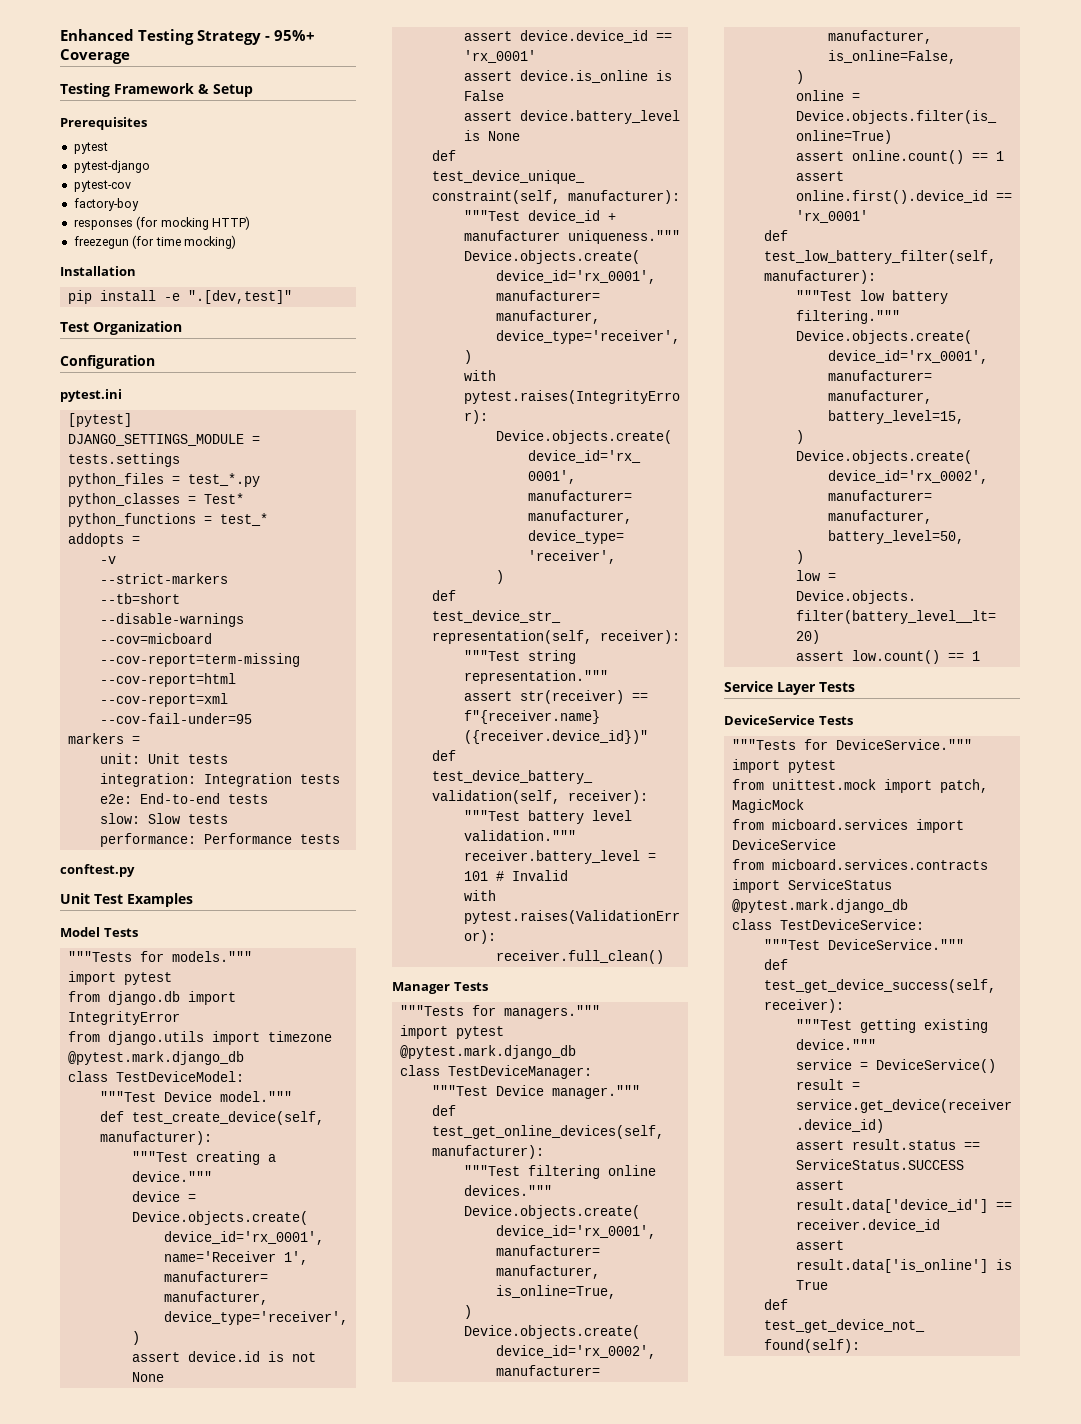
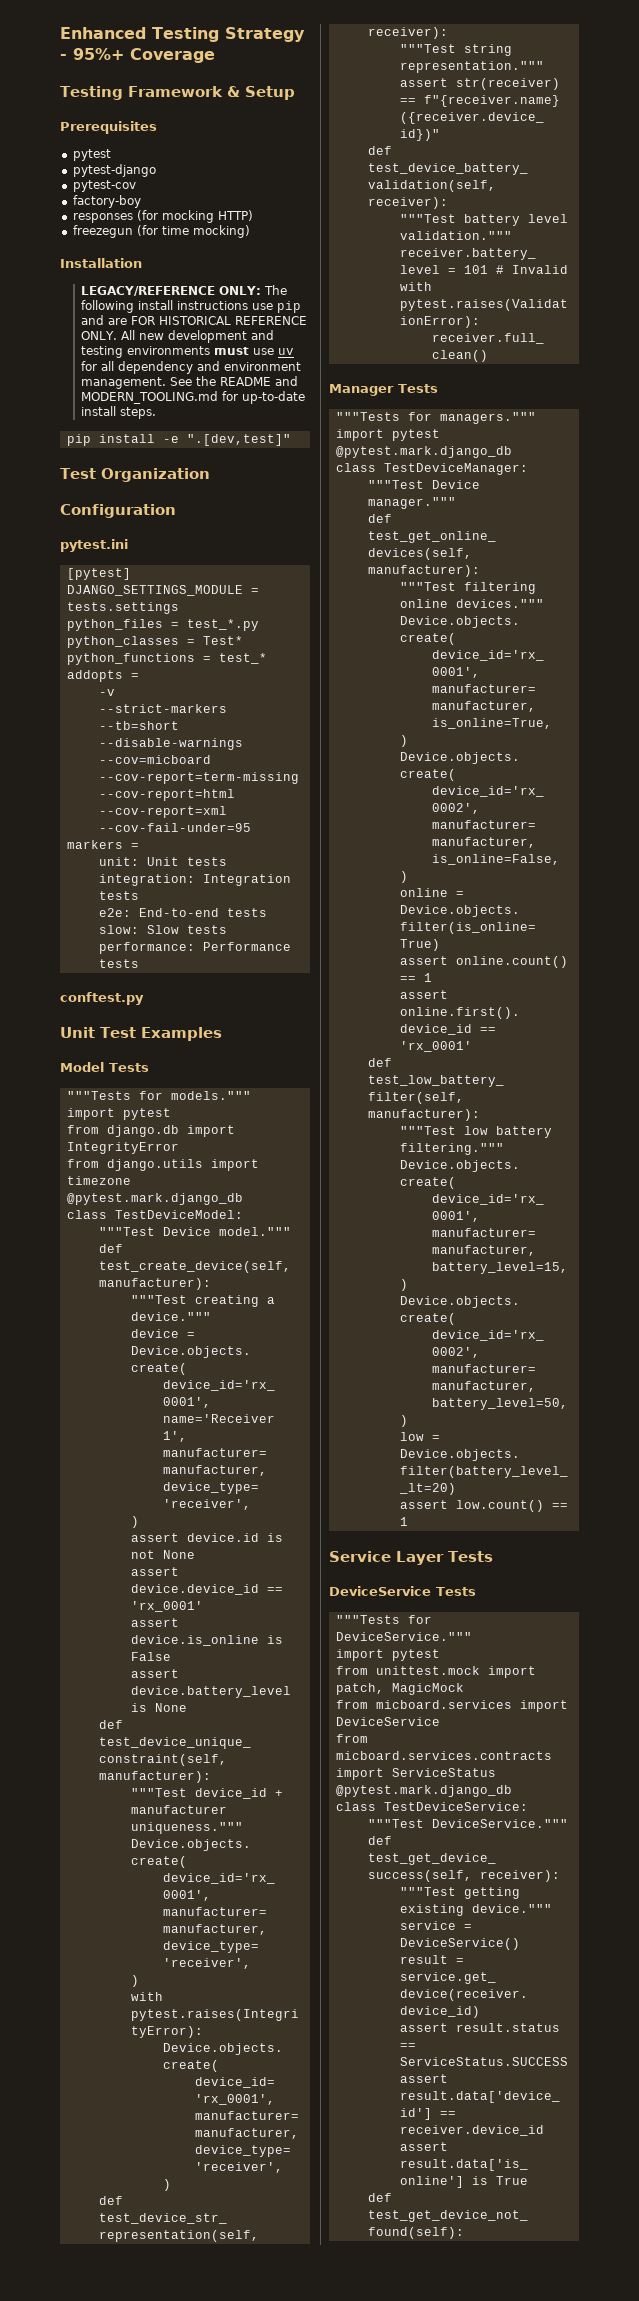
+ LEGACY/REFERENCE ONLY: The following install instructions use pip and are FOR HISTORICAL REFERENCE ONLY. All new development and testing environments must use uv for all dependency and environment management. See the README and MODERN_TOOLING.md for up-to-date install steps.

